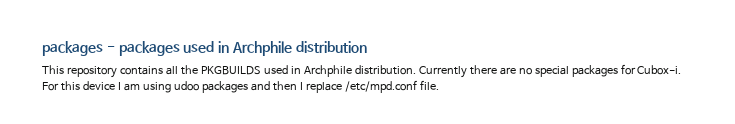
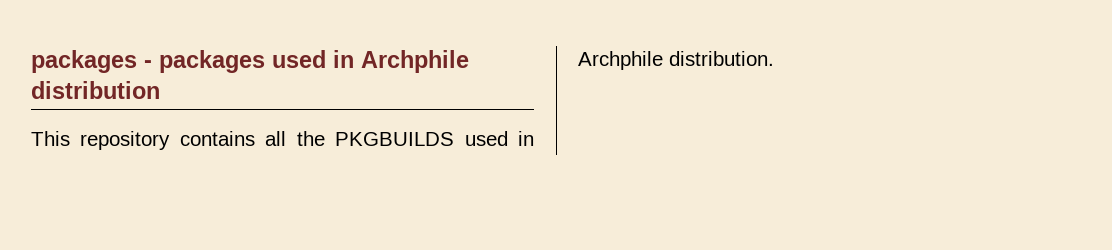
- Currently there are no special packages for Cubox-i. For this device I am using udoo packages and then I replace /etc/mpd.conf file.

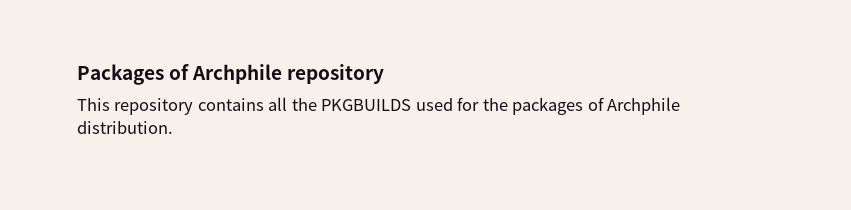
- packages - packages used in Archphile distribution
+ Packages of Archphile repository
- This repository contains all the PKGBUILDS used in Archphile distribution.
+ This repository contains all the PKGBUILDS used for the packages of Archphile distribution.

